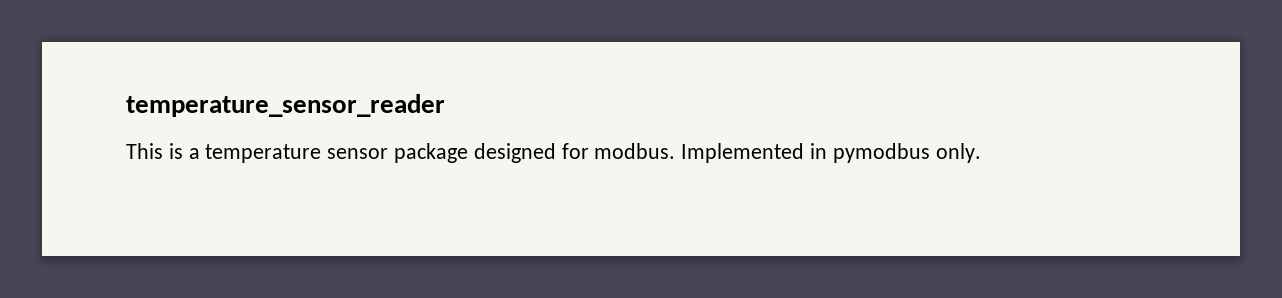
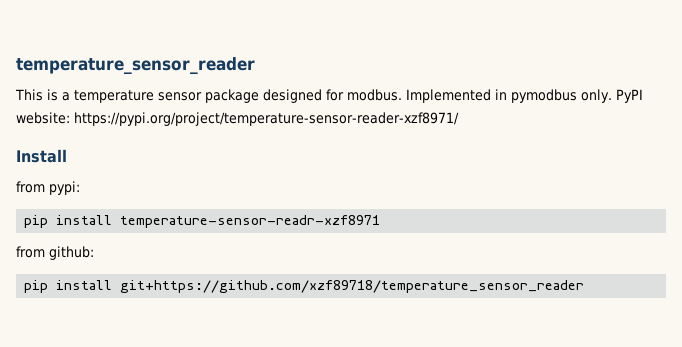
+ PyPI website: https://pypi.org/project/temperature-sensor-reader-xzf8971/
+ Install
+ from pypi:
+ pip install temperature-sensor-readr-xzf8971
+ from github:
+ pip install git+https://github.com/xzf89718/temperature_sensor_reader

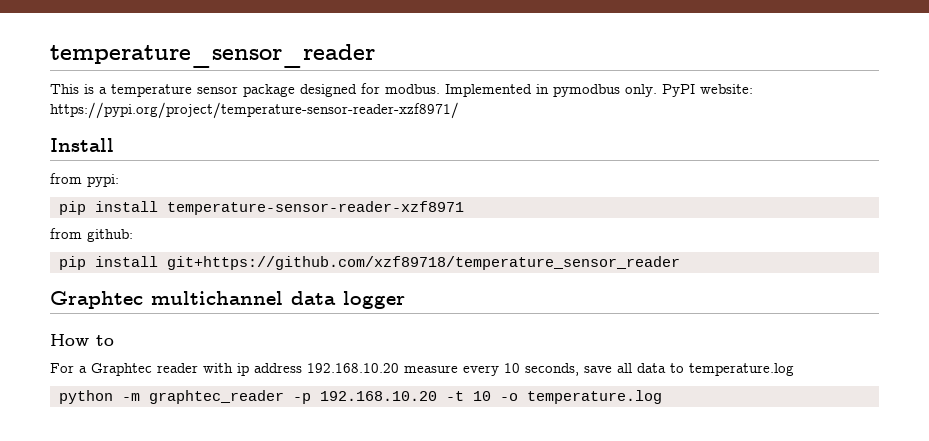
- pip install temperature-sensor-readr-xzf8971
+ pip install temperature-sensor-reader-xzf8971
+ Graphtec multichannel data logger
+ How to
+ For a Graphtec reader with ip address 192.168.10.20 measure every 10 seconds, save all data to temperature.log
+ python -m graphtec_reader -p 192.168.10.20 -t 10 -o temperature.log

